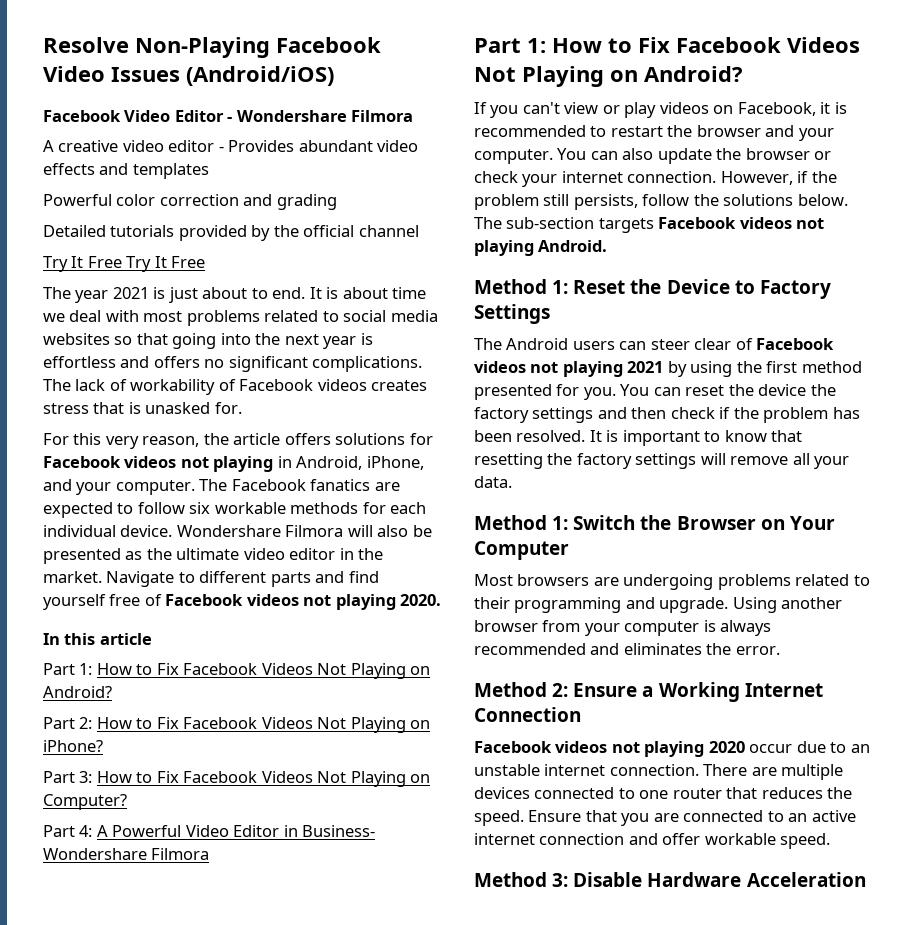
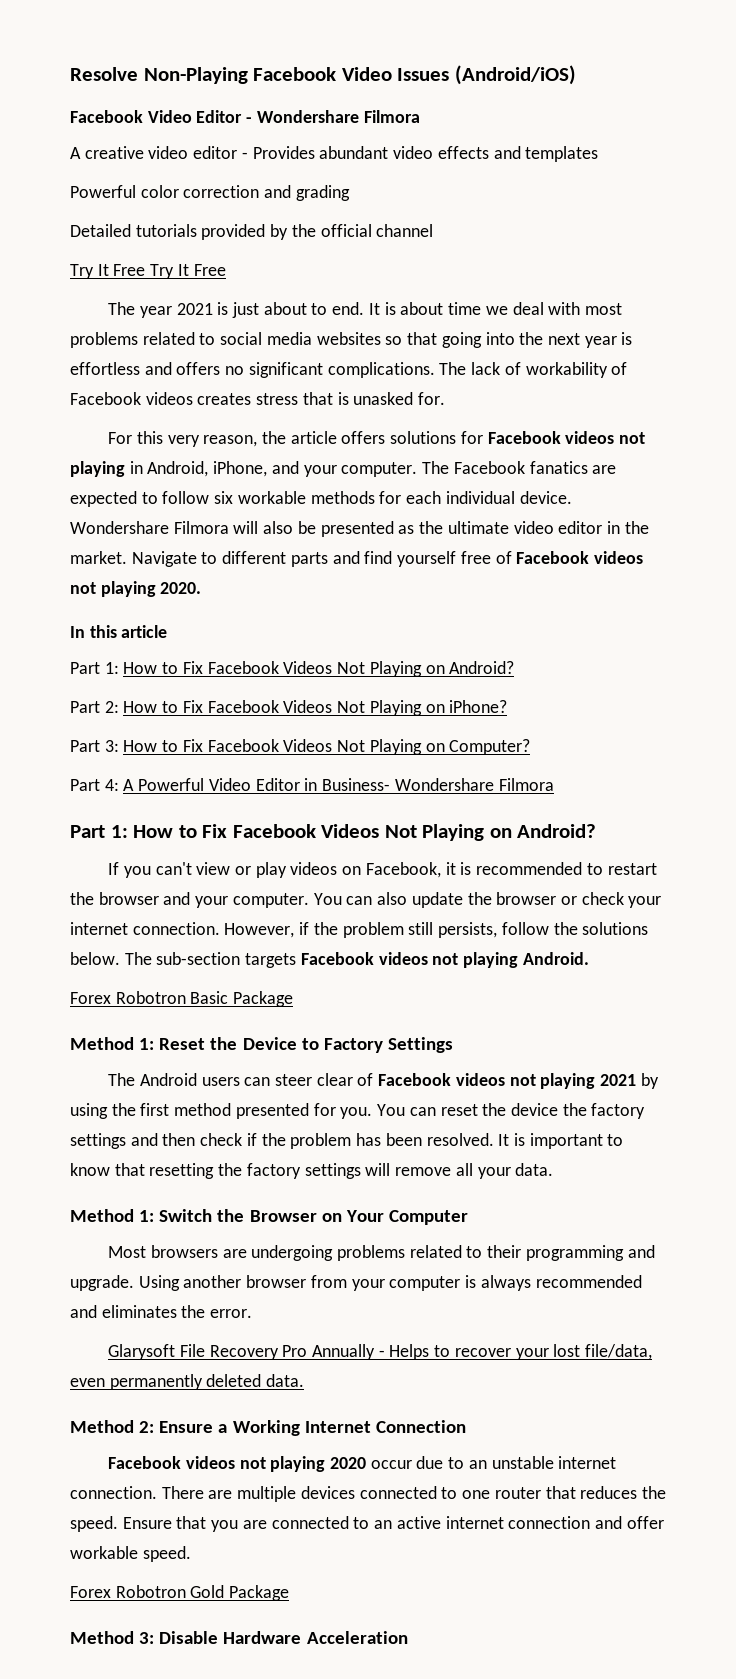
+ Forex Robotron Basic Package
+ Glarysoft File Recovery Pro Annually - Helps to recover your lost file/data, even permanently deleted data.
+ Forex Robotron Gold Package

